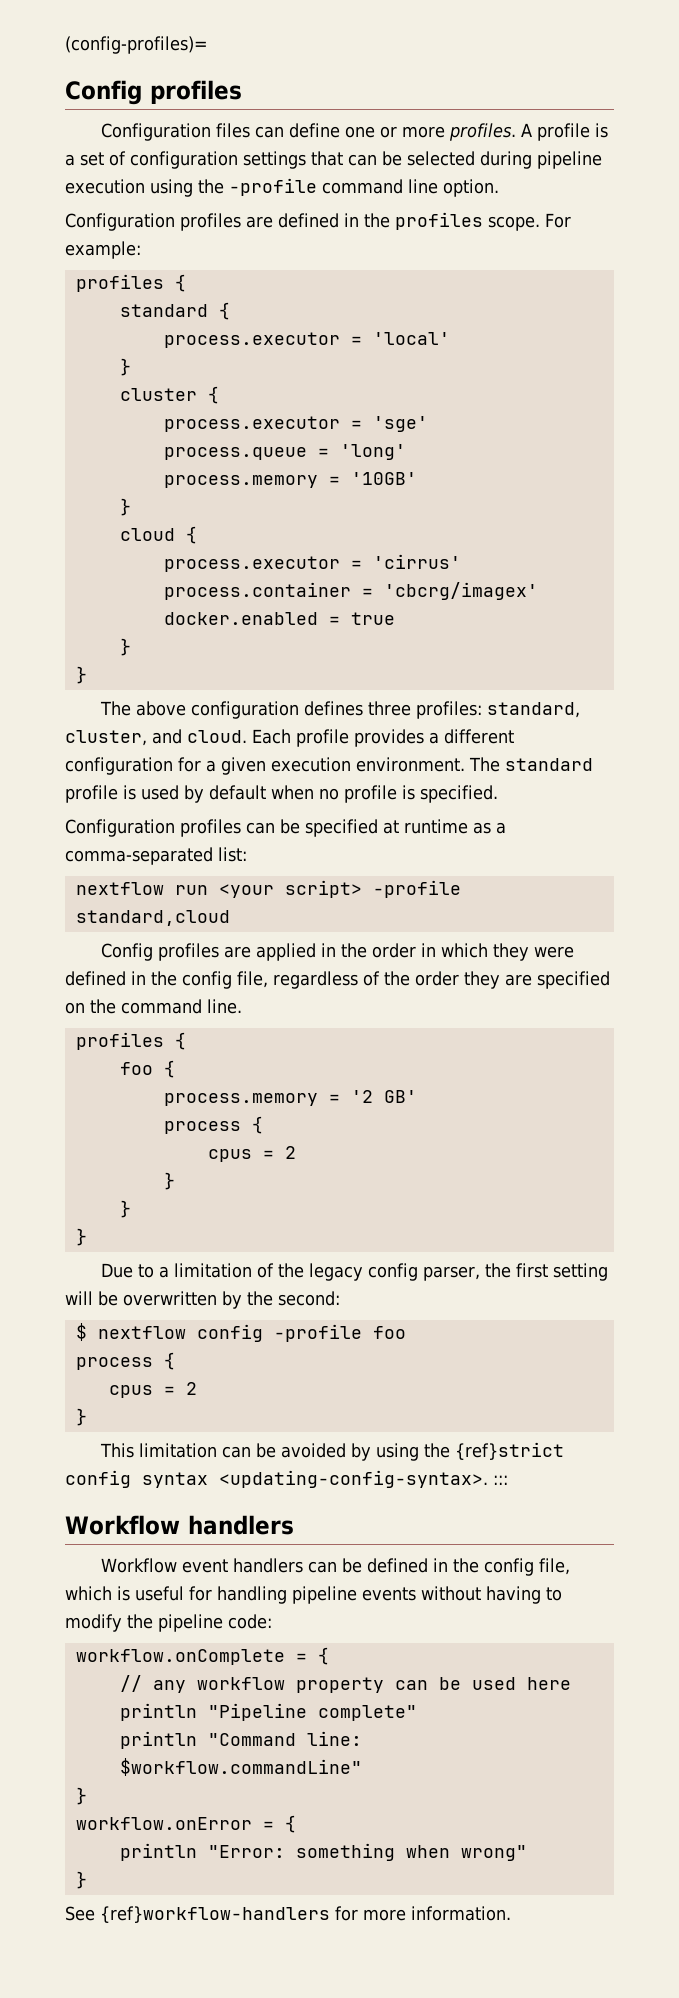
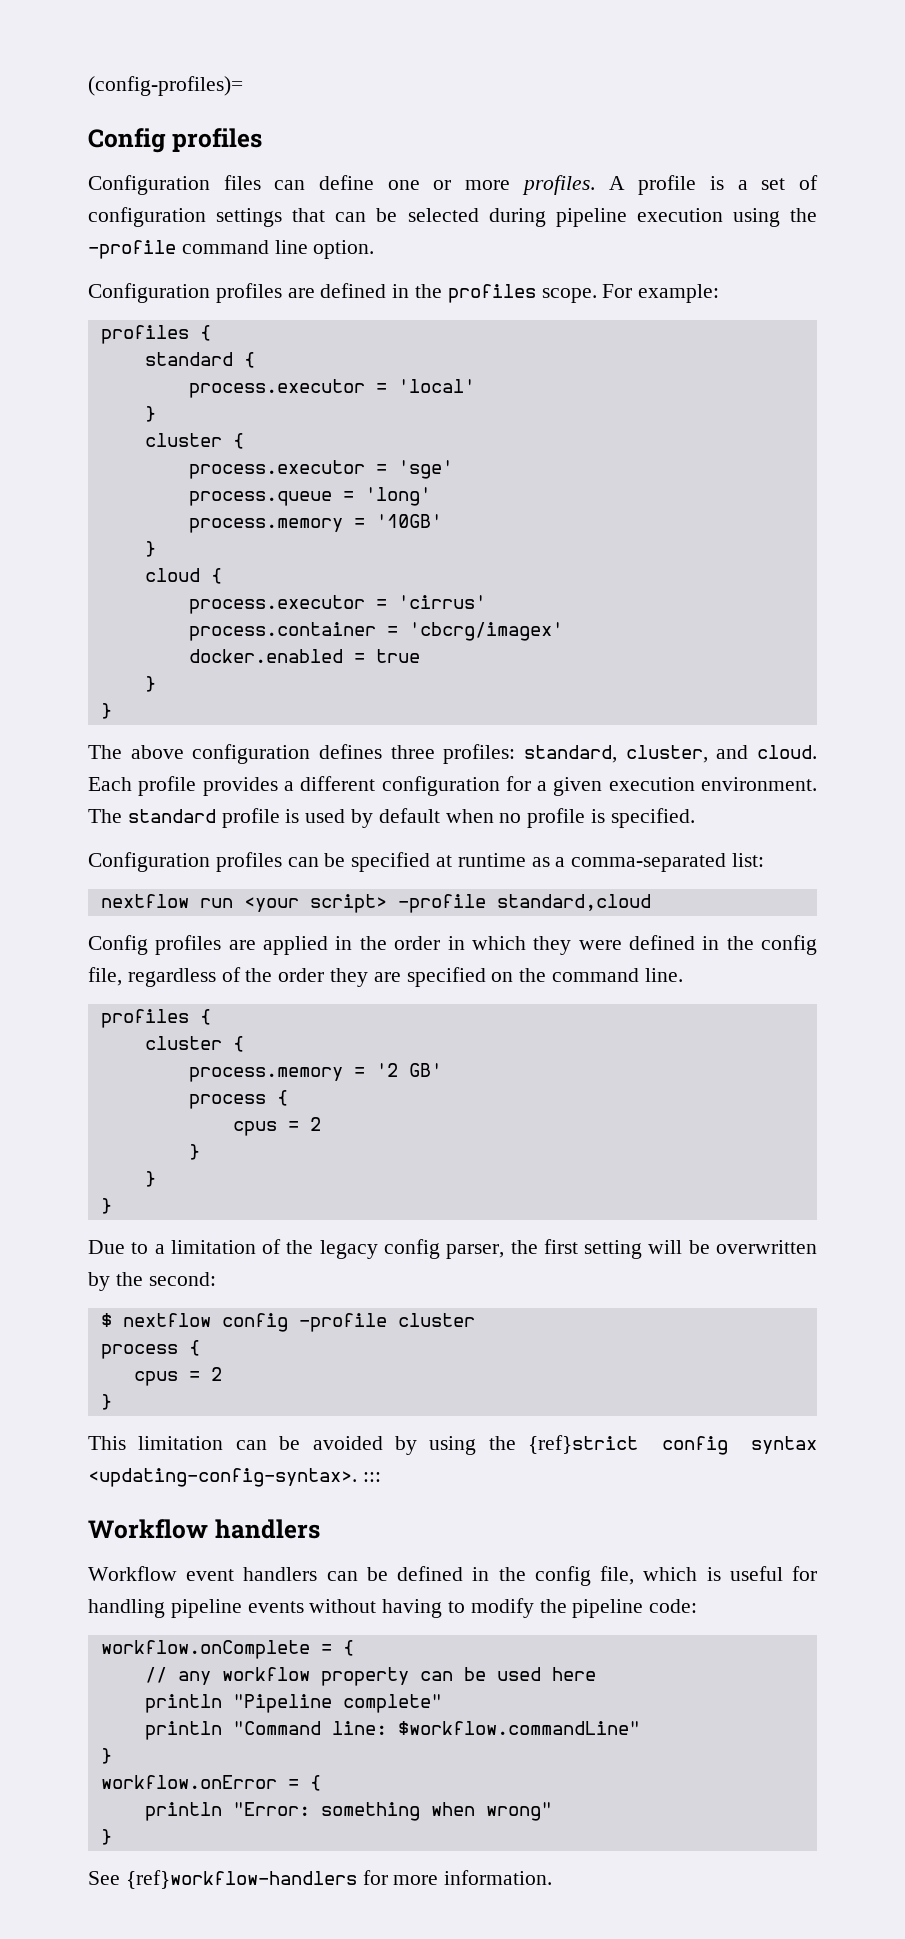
  Config profiles are applied in the order in which they were defined in the config file, regardless of the order they are specified on the command line.
  profiles {
- foo {
+ cluster {
- $ nextflow config -profile foo
+ $ nextflow config -profile cluster

